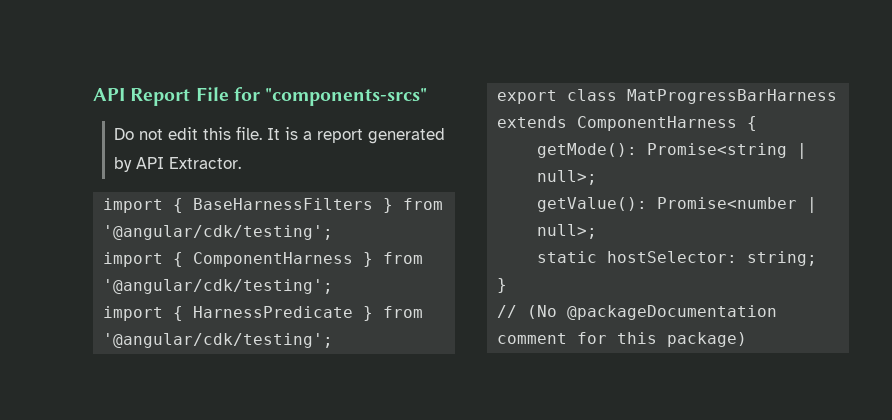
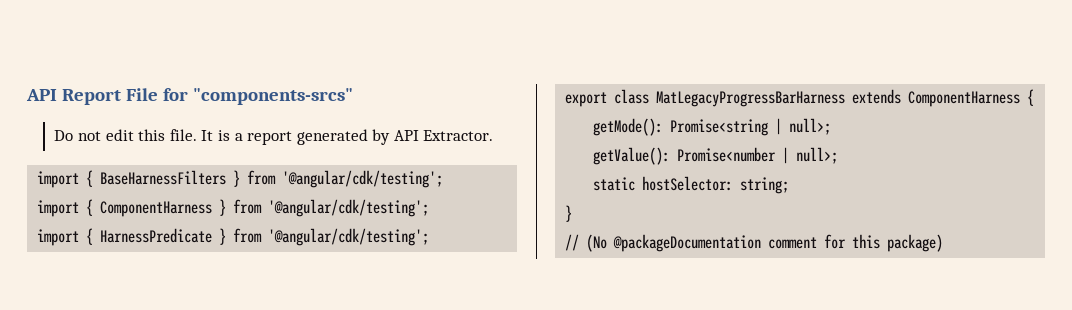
- export class MatProgressBarHarness extends ComponentHarness {
+ export class MatLegacyProgressBarHarness extends ComponentHarness {

